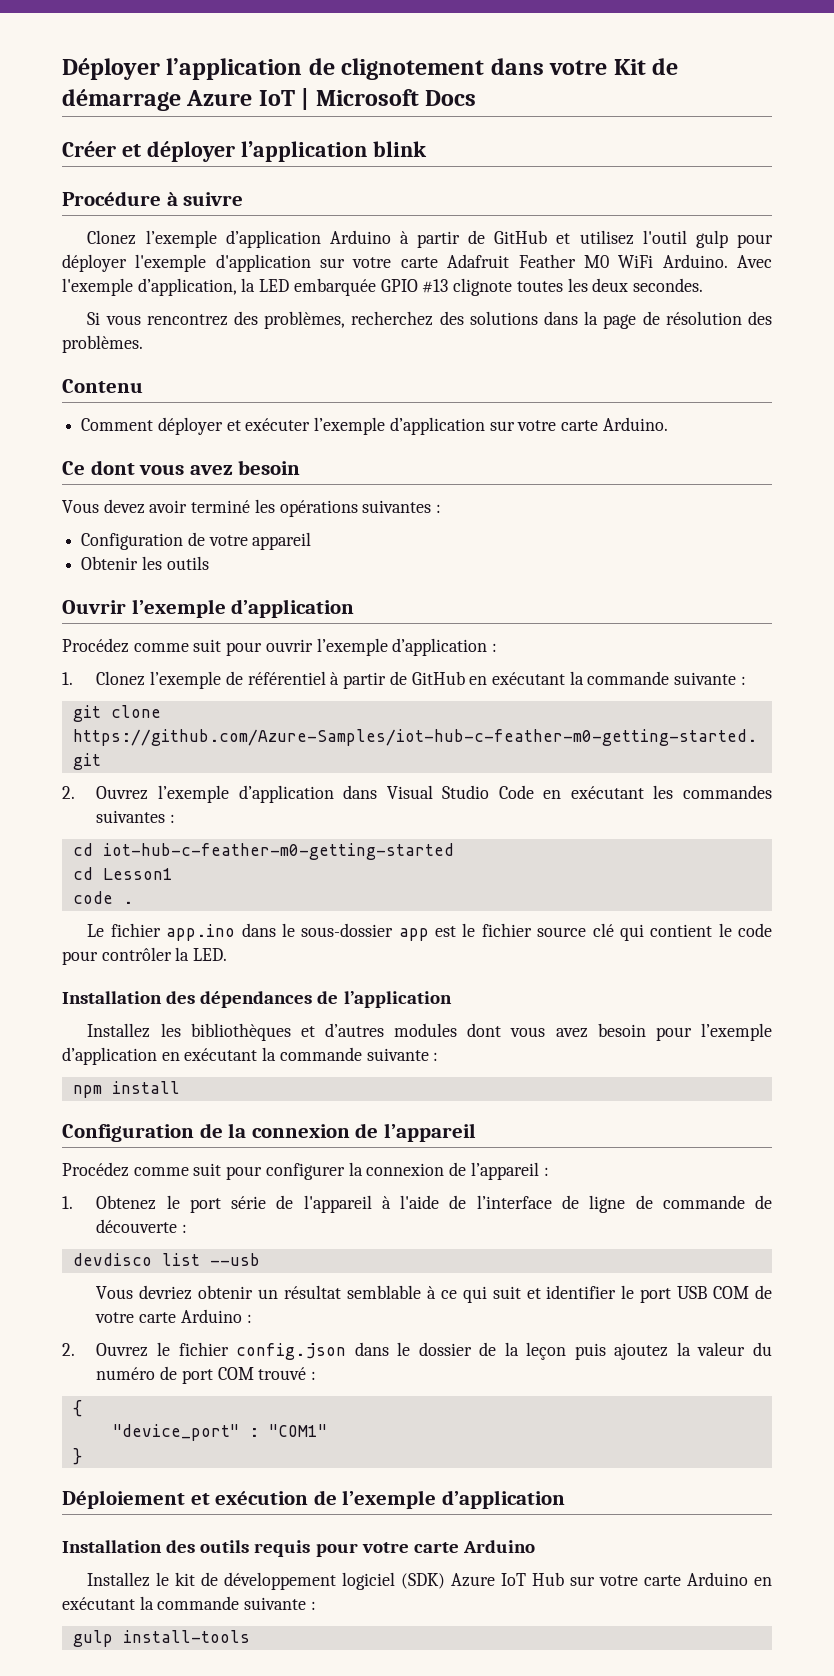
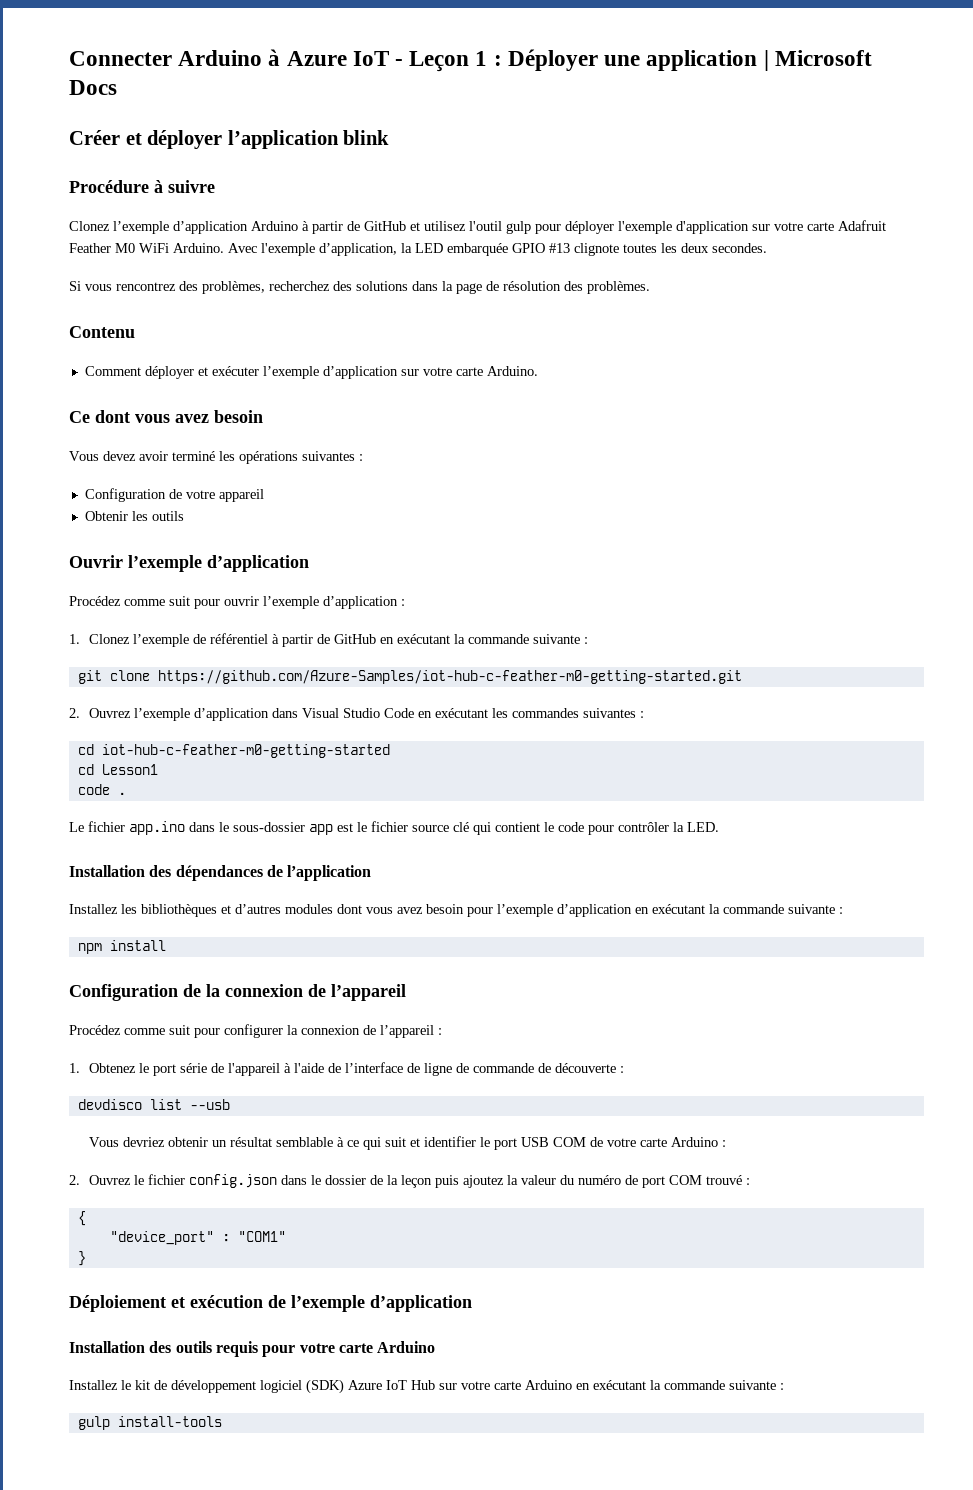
- Déployer l’application de clignotement dans votre Kit de démarrage Azure IoT | Microsoft Docs
+ Connecter Arduino à Azure IoT - Leçon 1 : Déployer une application | Microsoft Docs

